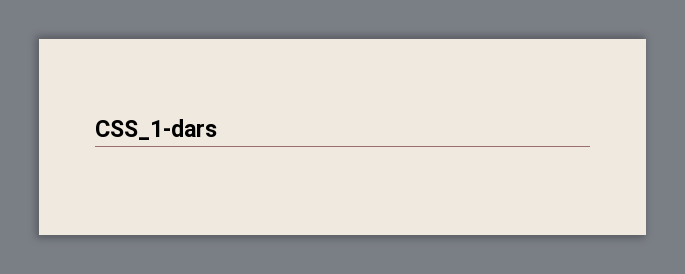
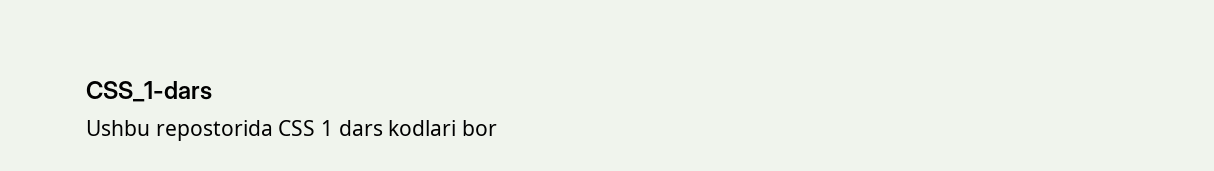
+ Ushbu repostorida CSS 1 dars kodlari bor

